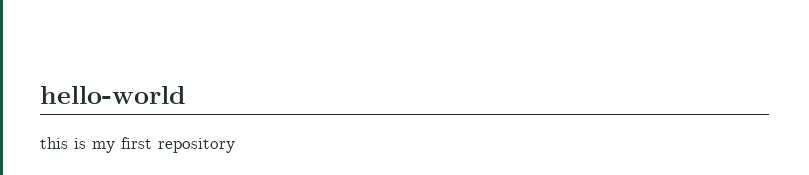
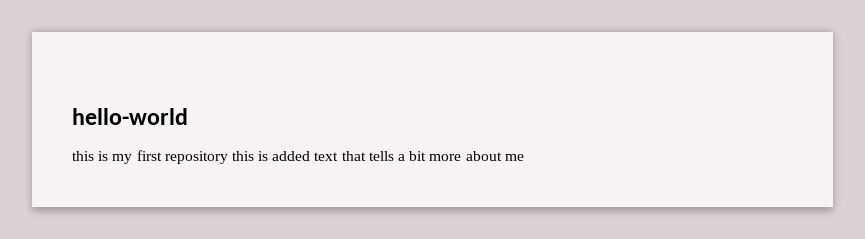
- this is my first repository
+ this is my first repository this is added text that tells a bit more about me

